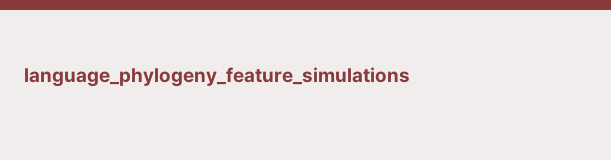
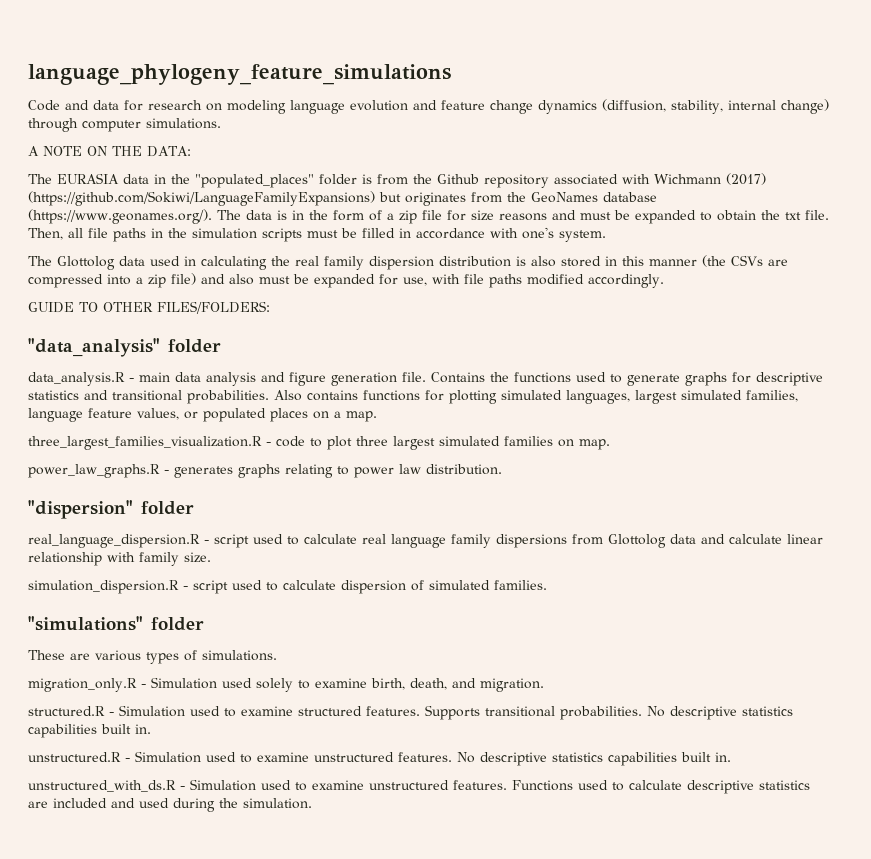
+ Code and data for research on modeling language evolution and feature change dynamics (diffusion, stability, internal change) through computer simulations.
+ A NOTE ON THE DATA:
+ The EURASIA data in the "populated_places" folder is from the Github repository associated with Wichmann (2017) (https://github.com/Sokiwi/LanguageFamilyExpansions) but originates from the GeoNames database (https://www.geonames.org/). The data is in the form of a zip file for size reasons and must be expanded to obtain the txt file. Then, all file paths in the simulation scripts must be filled in accordance with one's system.
+ The Glottolog data used in calculating the real family dispersion distribution is also stored in this manner (the CSVs are compressed into a zip file) and also must be expanded for use, with file paths modified accordingly.
+ GUIDE TO OTHER FILES/FOLDERS:
+ "data_analysis" folder
+ data_analysis.R - main data analysis and figure generation file. Contains the functions used to generate graphs for descriptive statistics and transitional probabilities. Also contains functions for plotting simulated languages, largest simulated families, language feature values, or populated places on a map.
+ three_largest_families_visualization.R - code to plot three largest simulated families on map.
+ power_law_graphs.R - generates graphs relating to power law distribution.
+ "dispersion" folder
+ real_language_dispersion.R - script used to calculate real language family dispersions from Glottolog data and calculate linear relationship with family size.
+ simulation_dispersion.R - script used to calculate dispersion of simulated families.
+ "simulations" folder
+ These are various types of simulations.
+ migration_only.R - Simulation used solely to examine birth, death, and migration.
+ structured.R - Simulation used to examine structured features. Supports transitional probabilities. No descriptive statistics capabilities built in.
+ unstructured.R - Simulation used to examine unstructured features. No descriptive statistics capabilities built in.
+ unstructured_with_ds.R - Simulation used to examine unstructured features. Functions used to calculate descriptive statistics are included and used during the simulation.

